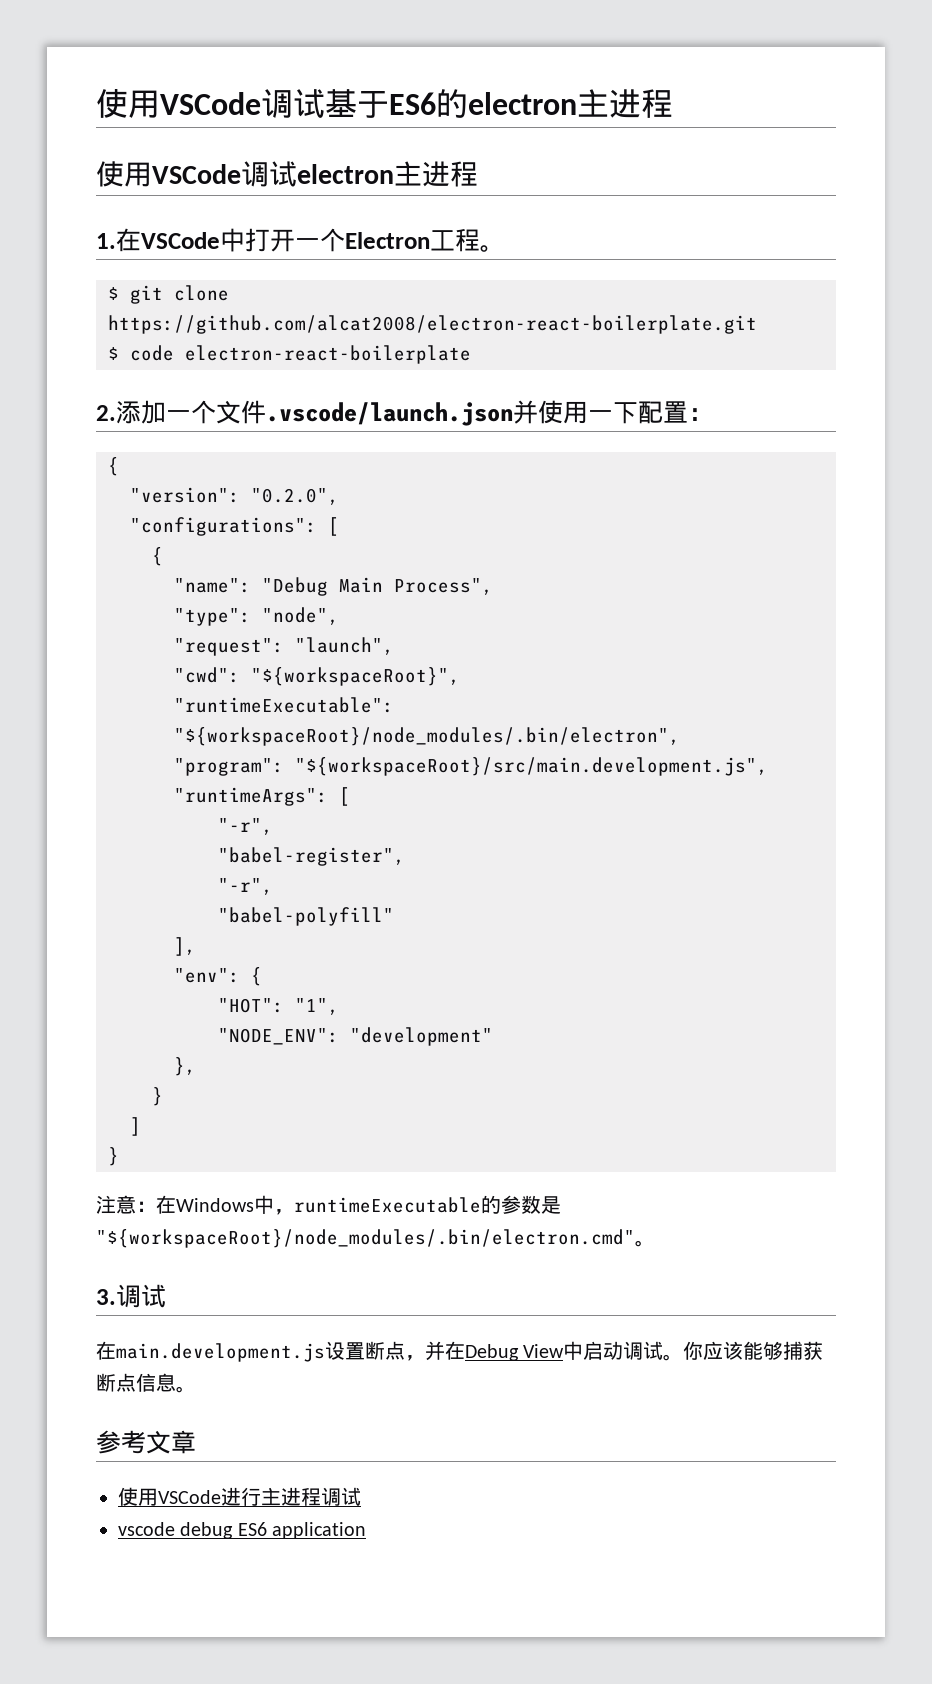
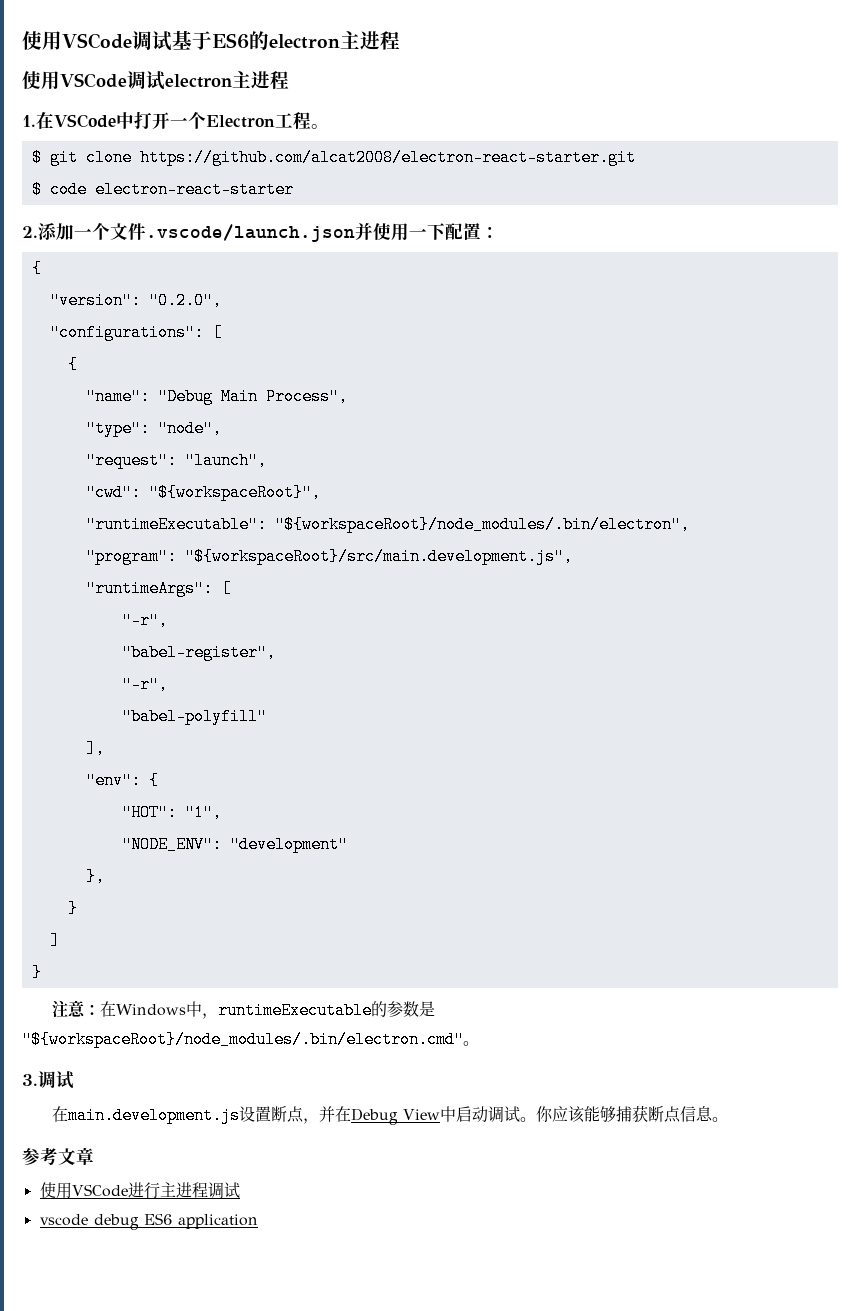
- $ git clone https://github.com/alcat2008/electron-react-boilerplate.git
+ $ git clone https://github.com/alcat2008/electron-react-starter.git
- $ code electron-react-boilerplate
+ $ code electron-react-starter

